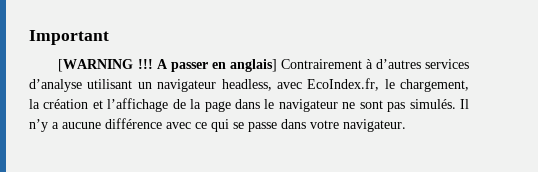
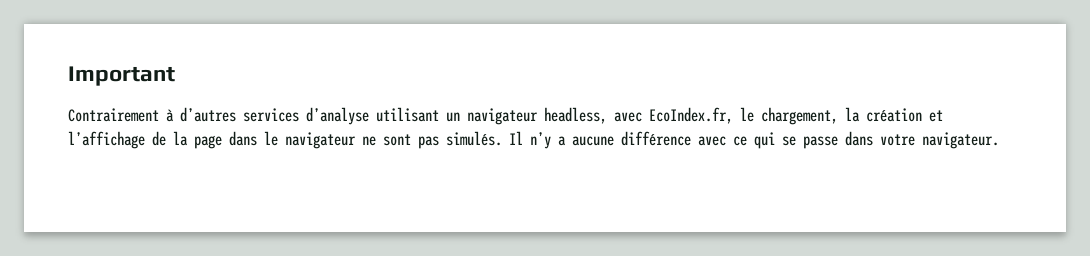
- [WARNING !!! A passer en anglais] Contrairement à d’autres services d’analyse utilisant un navigateur headless, avec EcoIndex.fr, le chargement, la création et l’affichage de la page dans le navigateur ne sont pas simulés.
+ Contrairement à d’autres services d’analyse utilisant un navigateur headless, avec EcoIndex.fr, le chargement, la création et l’affichage de la page dans le navigateur ne sont pas simulés.

